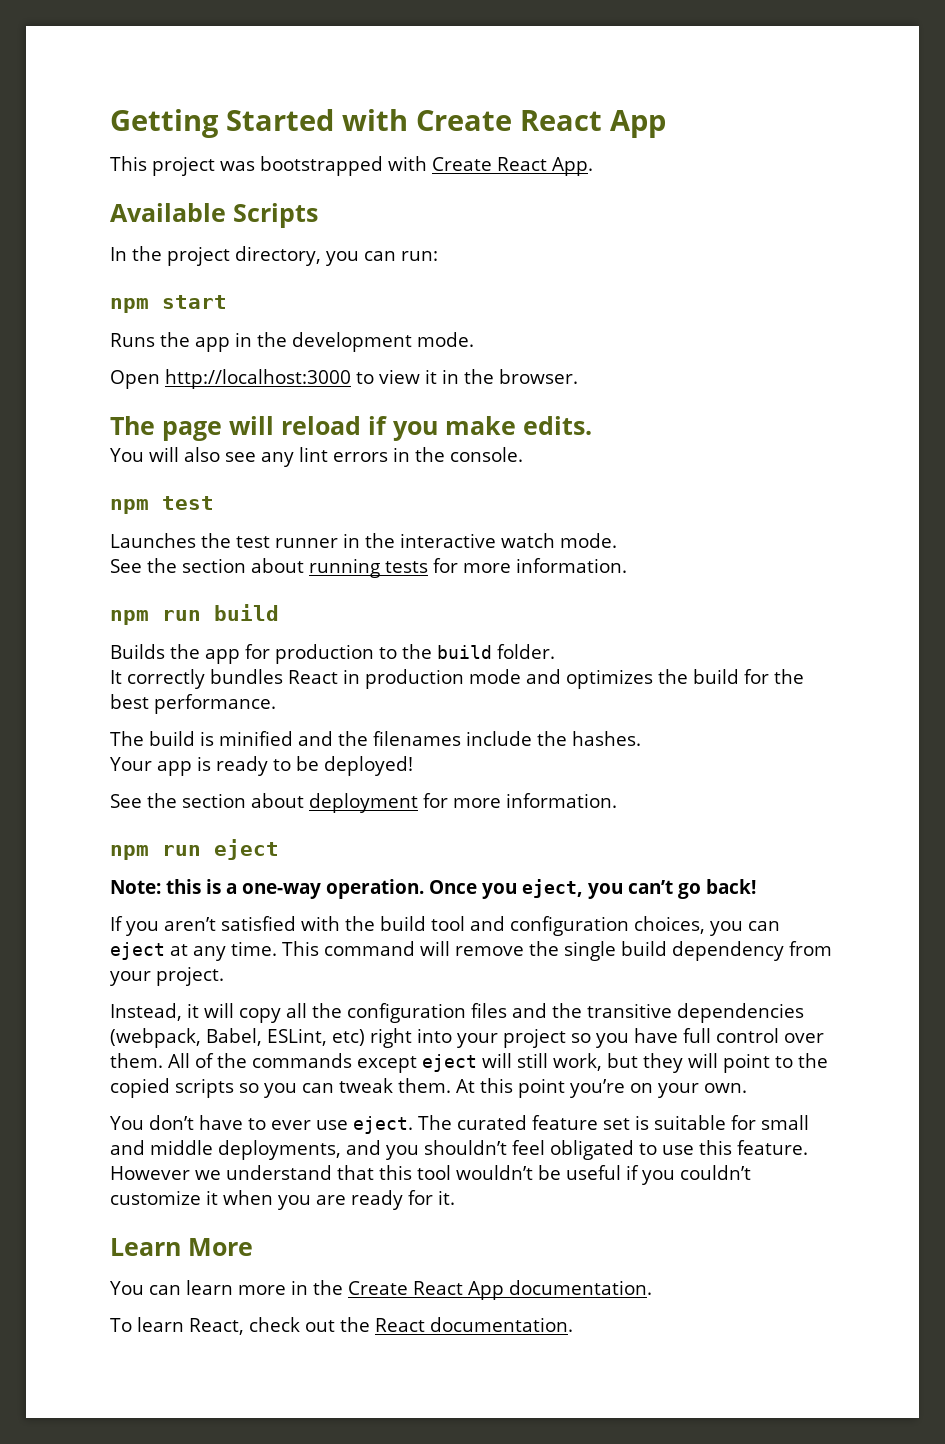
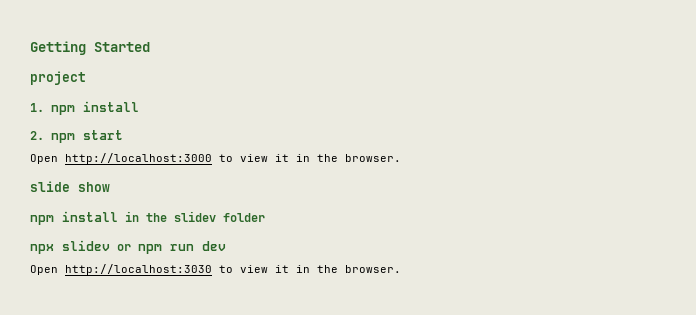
- Getting Started with Create React App
- This project was bootstrapped with Create React App.
- Available Scripts
- In the project directory, you can run:
- npm start
- Runs the app in the development mode.
+ Getting Started
+ project
+ 1. npm install
+ 2. npm start
- The page will reload if you make edits.
- You will also see any lint errors in the console.
- npm test
- Launches the test runner in the interactive watch mode.
- See the section about running tests for more information.
- npm run build
- Builds the app for production to the build folder.
- It correctly bundles React in production mode and optimizes the build for the best performance.
- The build is minified and the filenames include the hashes.
- Your app is ready to be deployed!
- See the section about deployment for more information.
- npm run eject
- Note: this is a one-way operation. Once you eject, you can’t go back!
- If you aren’t satisfied with the build tool and configuration choices, you can eject at any time. This command will remove the single build dependency from your project.
- Instead, it will copy all the configuration files and the transitive dependencies (webpack, Babel, ESLint, etc) right into your project so you have full control over them. All of the commands except eject will still work, but they will point to the copied scripts so you can tweak them. At this point you’re on your own.
- You don’t have to ever use eject. The curated feature set is suitable for small and middle deployments, and you shouldn’t feel obligated to use this feature. However we understand that this tool wouldn’t be useful if you couldn’t customize it when you are ready for it.
- Learn More
- You can learn more in the Create React App documentation.
- To learn React, check out the React documentation.
+ slide show
+ npm install in the slidev folder
+ npx slidev or npm run dev
+ Open http://localhost:3030 to view it in the browser.

